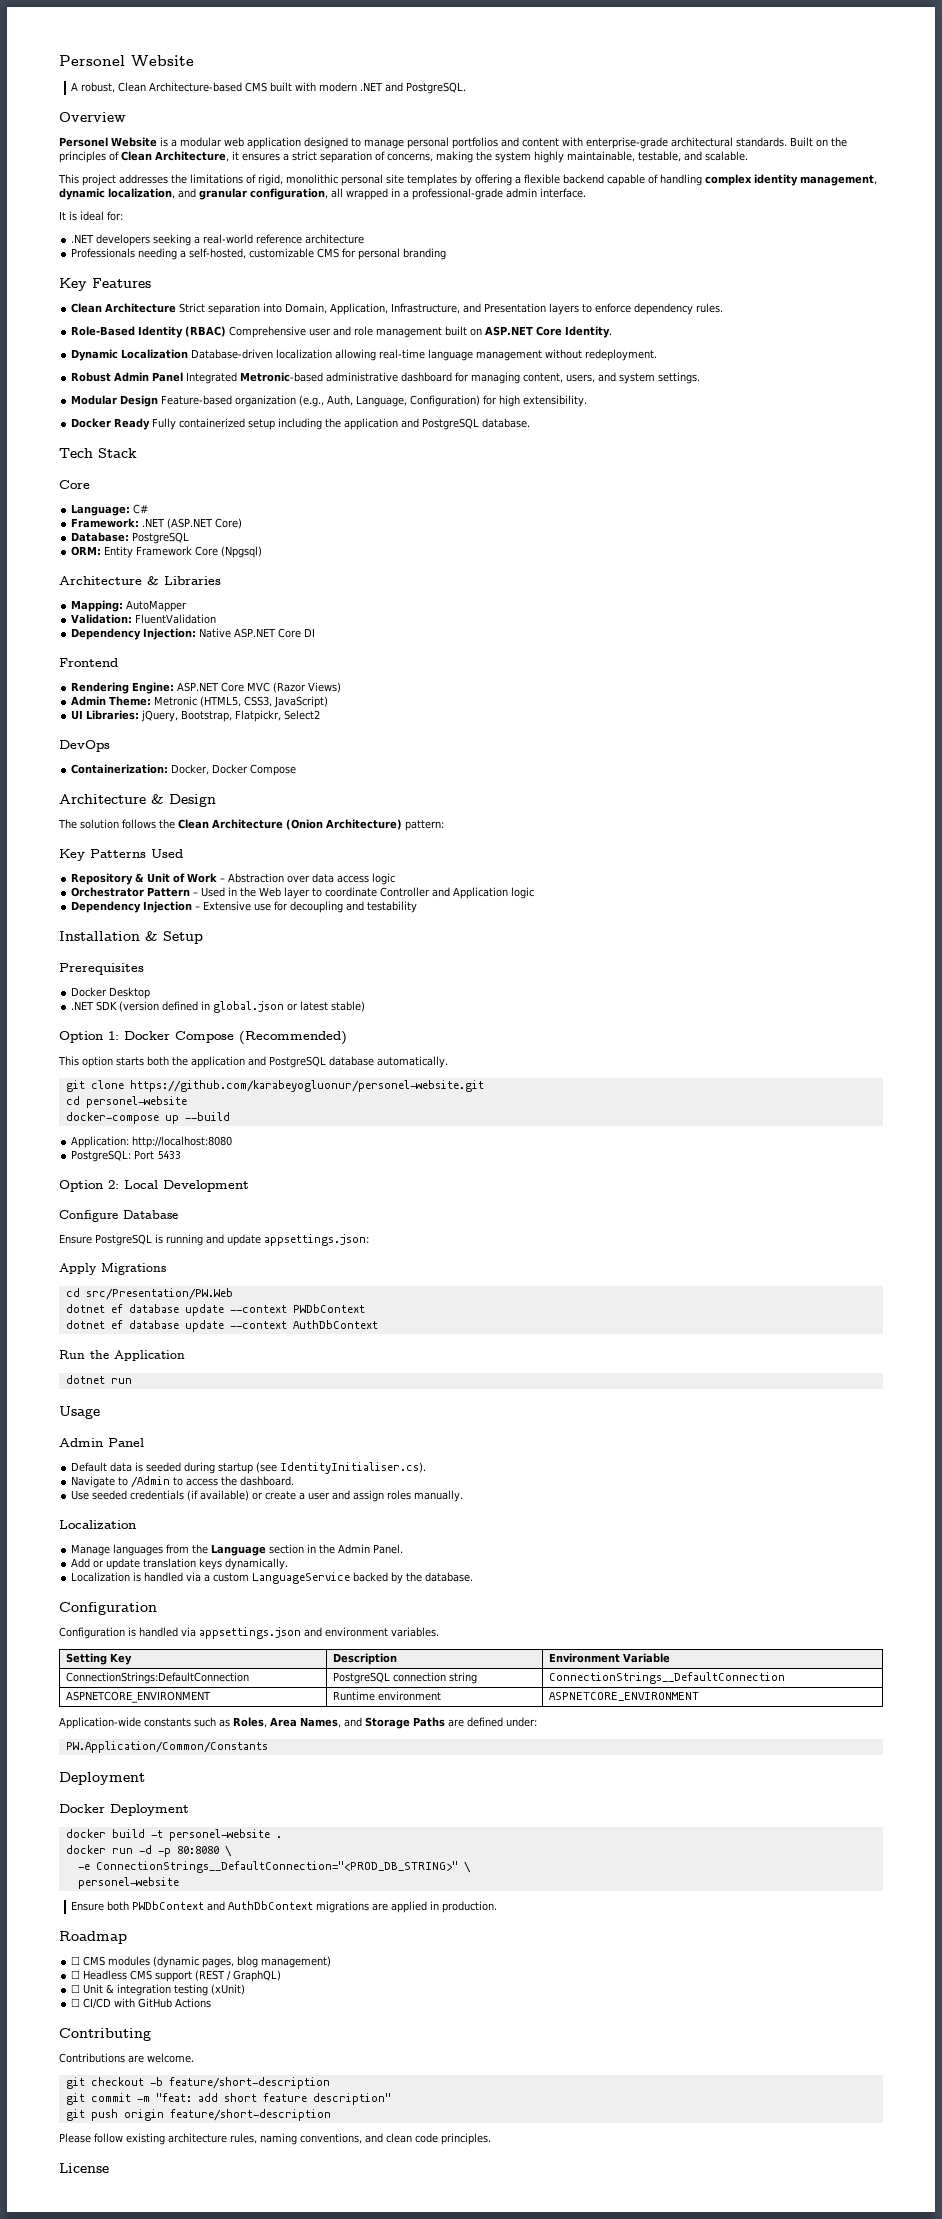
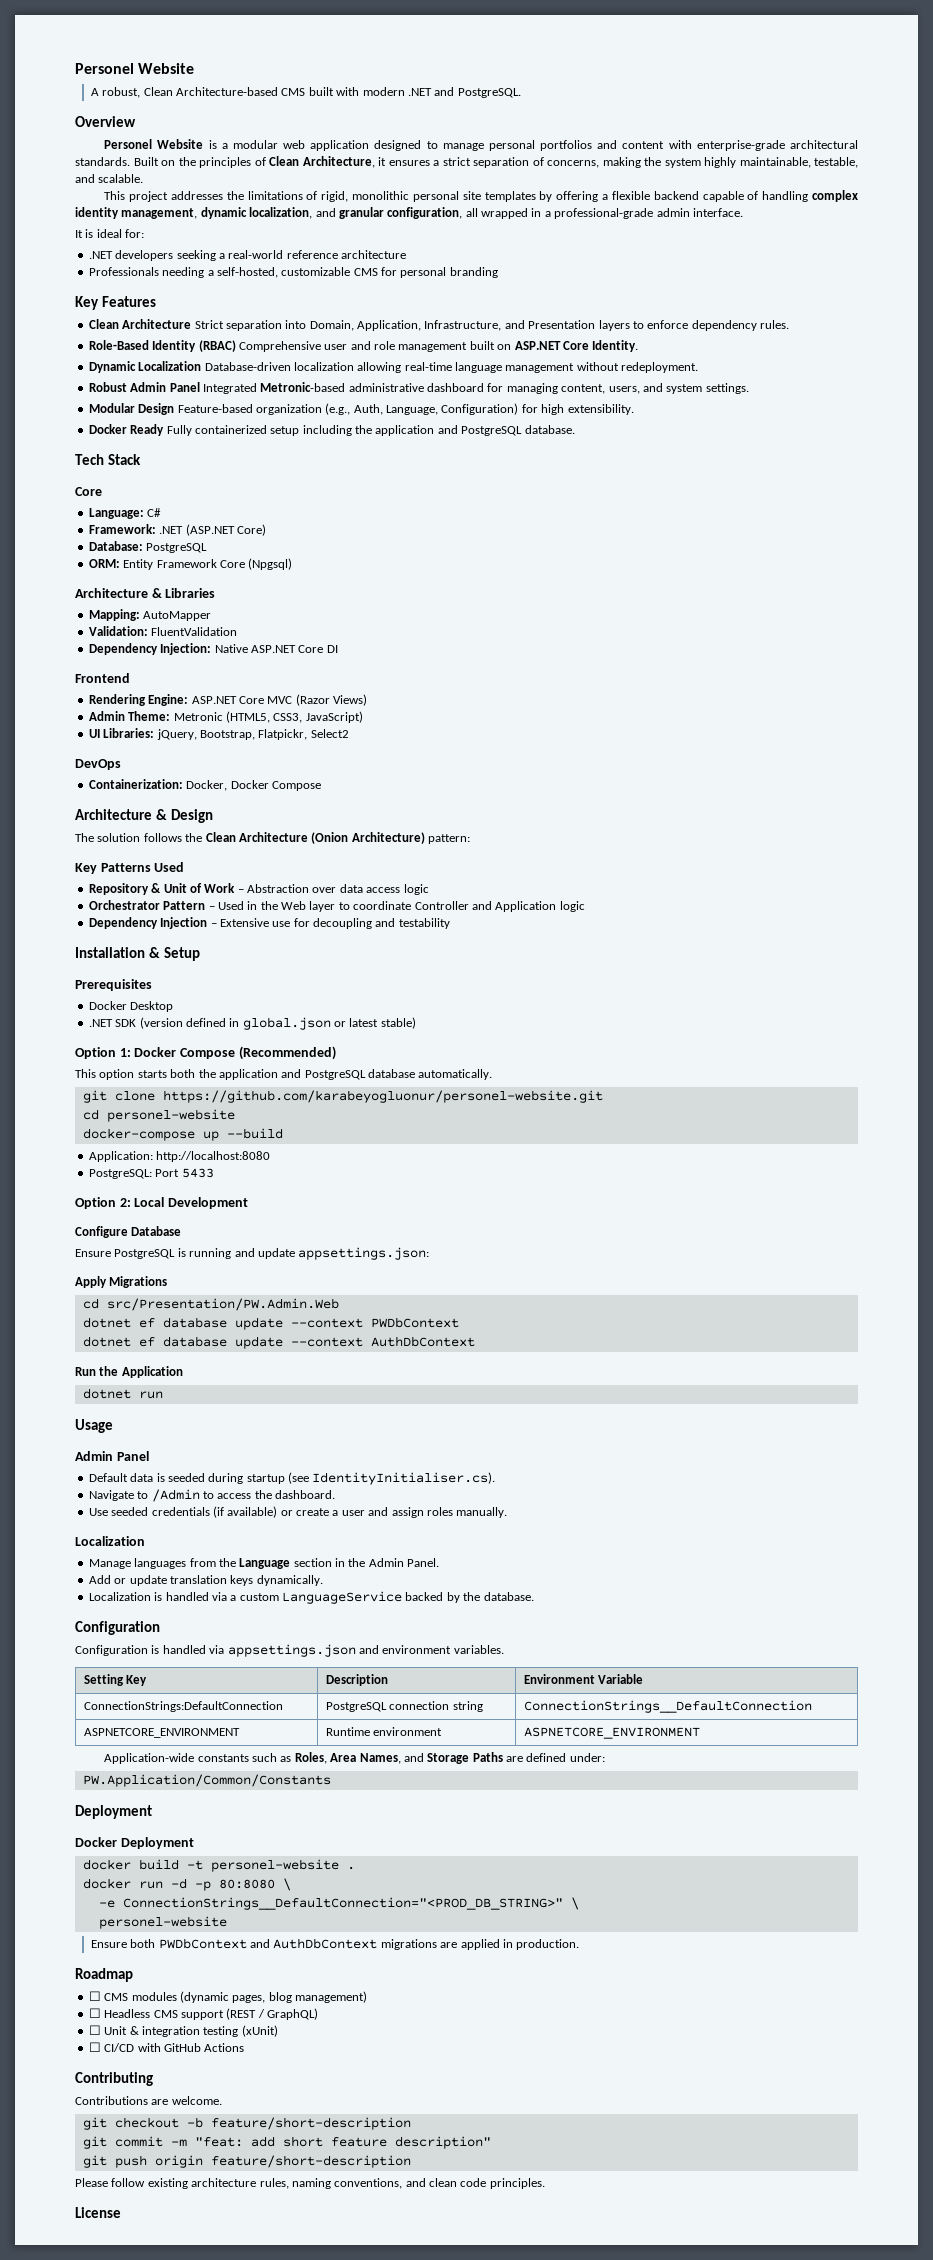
- cd src/Presentation/PW.Web
+ cd src/Presentation/PW.Admin.Web

